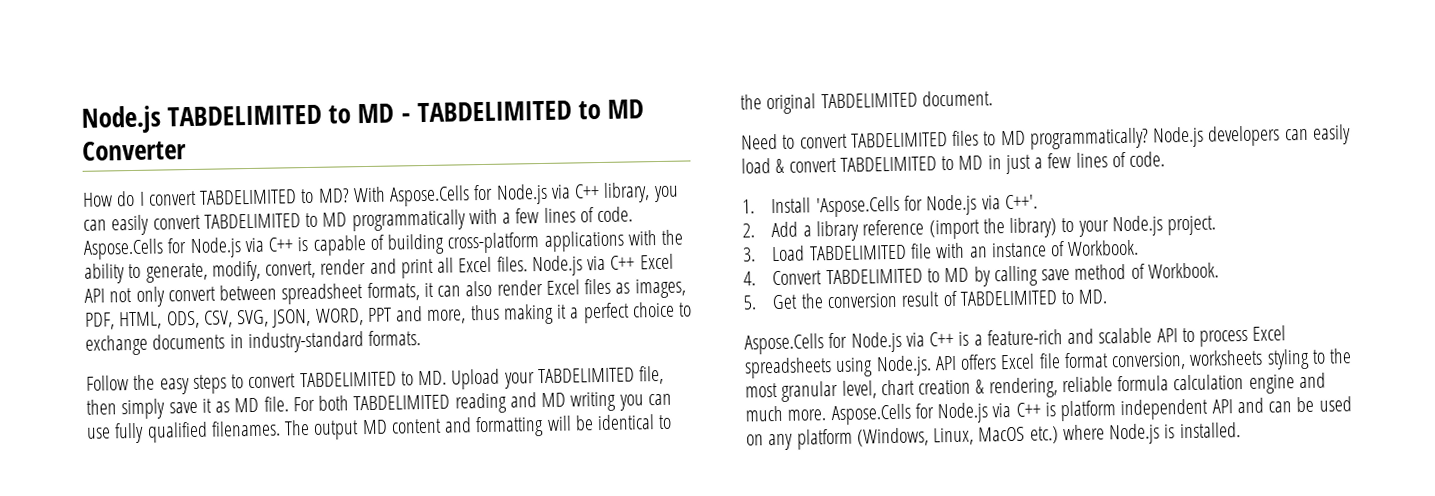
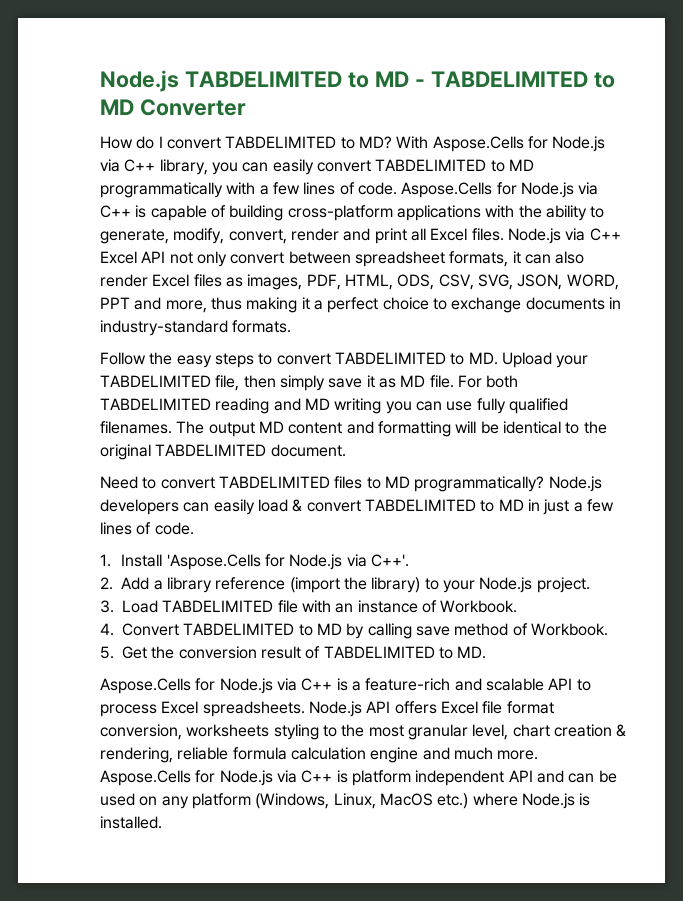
- Aspose.Cells for Node.js via C++ is a feature-rich and scalable API to process Excel spreadsheets using Node.js. API offers Excel file format conversion, worksheets styling to the most granular level, chart creation & rendering, reliable formula calculation engine and much more.
+ Aspose.Cells for Node.js via C++ is a feature-rich and scalable API to process Excel spreadsheets. Node.js API offers Excel file format conversion, worksheets styling to the most granular level, chart creation & rendering, reliable formula calculation engine and much more.

